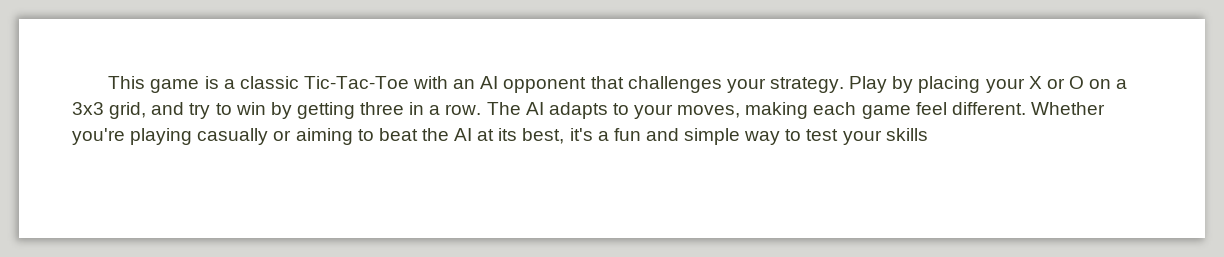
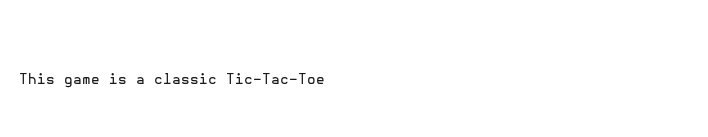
- This game is a classic Tic-Tac-Toe with an AI opponent that challenges your strategy. Play by placing your X or O on a 3x3 grid, and try to win by getting three in a row. The AI adapts to your moves, making each game feel different. Whether you're playing casually or aiming to beat the AI at its best, it's a fun and simple way to test your skills
+ This game is a classic Tic-Tac-Toe

